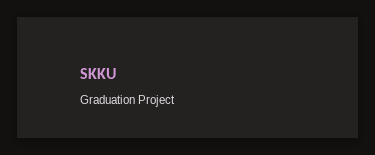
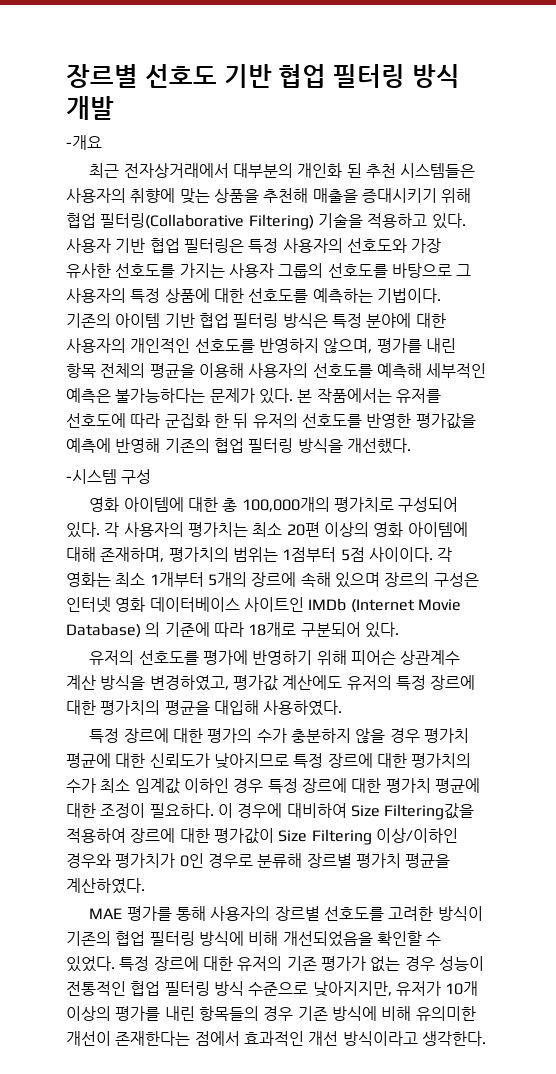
- SKKU
- Graduation Project
+ 장르별 선호도 기반 협업 필터링 방식 개발
+ -개요
+ 최근 전자상거래에서 대부분의 개인화 된 추천 시스템들은 사용자의 취향에 맞는 상품을 추천해 매출을 증대시키기 위해 협업 필터링(Collaborative Filtering) 기술을 적용하고 있다. 사용자 기반 협업 필터링은 특정 사용자의 선호도와 가장 유사한 선호도를 가지는 사용자 그룹의 선호도를 바탕으로 그 사용자의 특정 상품에 대한 선호도를 예측하는 기법이다. 기존의 아이템 기반 협업 필터링 방식은 특정 분야에 대한 사용자의 개인적인 선호도를 반영하지 않으며, 평가를 내린 항목 전체의 평균을 이용해 사용자의 선호도를 예측해 세부적인 예측은 불가능하다는 문제가 있다. 본 작품에서는 유저를 선호도에 따라 군집화 한 뒤 유저의 선호도를 반영한 평가값을 예측에 반영해 기존의 협업 필터링 방식을 개선했다.
+ -시스템 구성
+ 영화 아이템에 대한 총 100,000개의 평가치로 구성되어 있다. 각 사용자의 평가치는 최소 20편 이상의 영화 아이템에 대해 존재하며, 평가치의 범위는 1점부터 5점 사이이다. 각 영화는 최소 1개부터 5개의 장르에 속해 있으며 장르의 구성은 인터넷 영화 데이터베이스 사이트인 IMDb (Internet Movie Database) 의 기준에 따라 18개로 구분되어 있다.
+ 유저의 선호도를 평가에 반영하기 위해 피어슨 상관계수 계산 방식을 변경하였고, 평가값 계산에도 유저의 특정 장르에 대한 평가치의 평균을 대입해 사용하였다.
+ 특정 장르에 대한 평가의 수가 충분하지 않을 경우 평가치 평균에 대한 신뢰도가 낮아지므로 특정 장르에 대한 평가치의 수가 최소 임계값 이하인 경우 특정 장르에 대한 평가치 평균에 대한 조정이 필요하다. 이 경우에 대비하여 Size Filtering값을 적용하여 장르에 대한 평가값이 Size Filtering 이상/이하인 경우와 평가치가 0인 경우로 분류해 장르별 평가치 평균을 계산하였다.
+ MAE 평가를 통해 사용자의 장르별 선호도를 고려한 방식이 기존의 협업 필터링 방식에 비해 개선되었음을 확인할 수 있었다. 특정 장르에 대한 유저의 기존 평가가 없는 경우 성능이 전통적인 협업 필터링 방식 수준으로 낮아지지만, 유저가 10개 이상의 평가를 내린 항목들의 경우 기존 방식에 비해 유의미한 개선이 존재한다는 점에서 효과적인 개선 방식이라고 생각한다.

